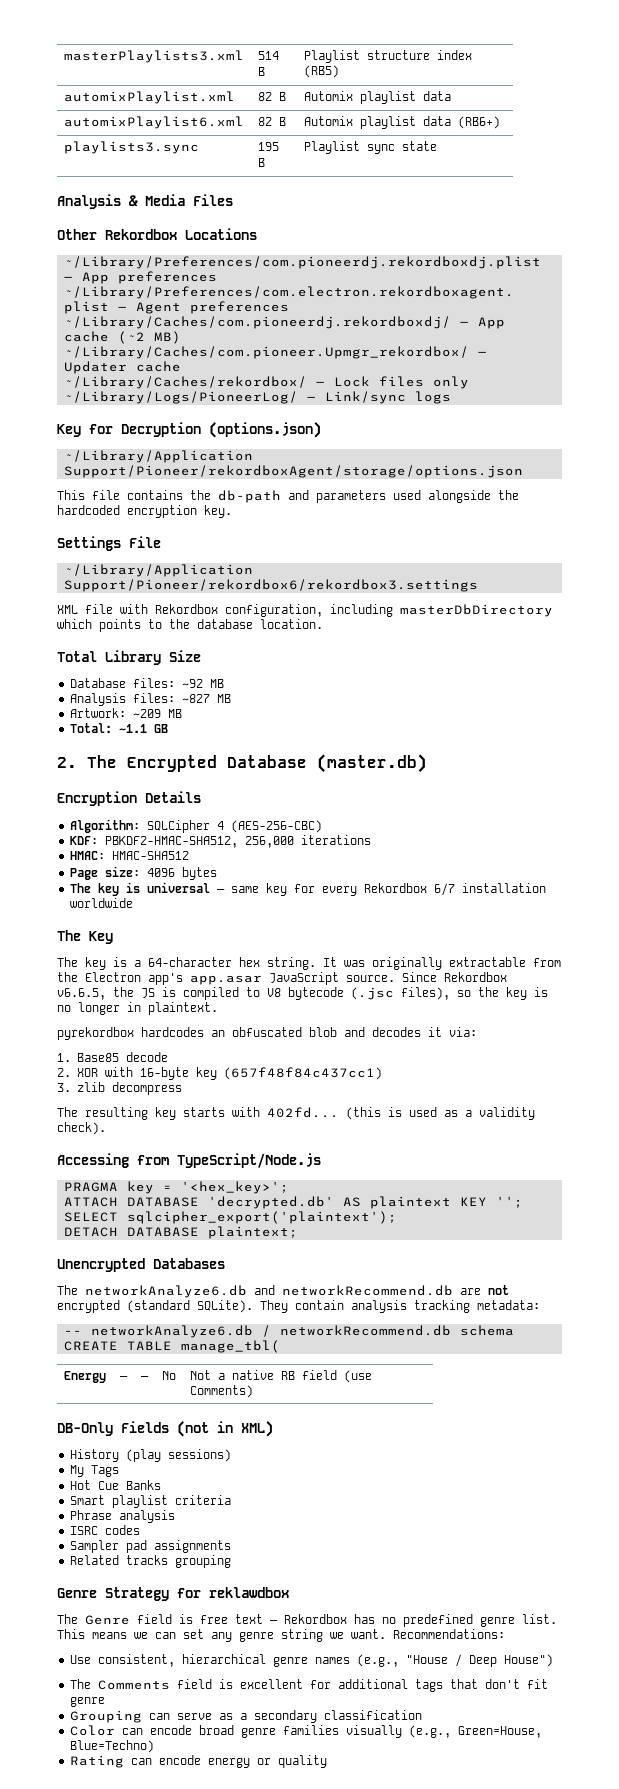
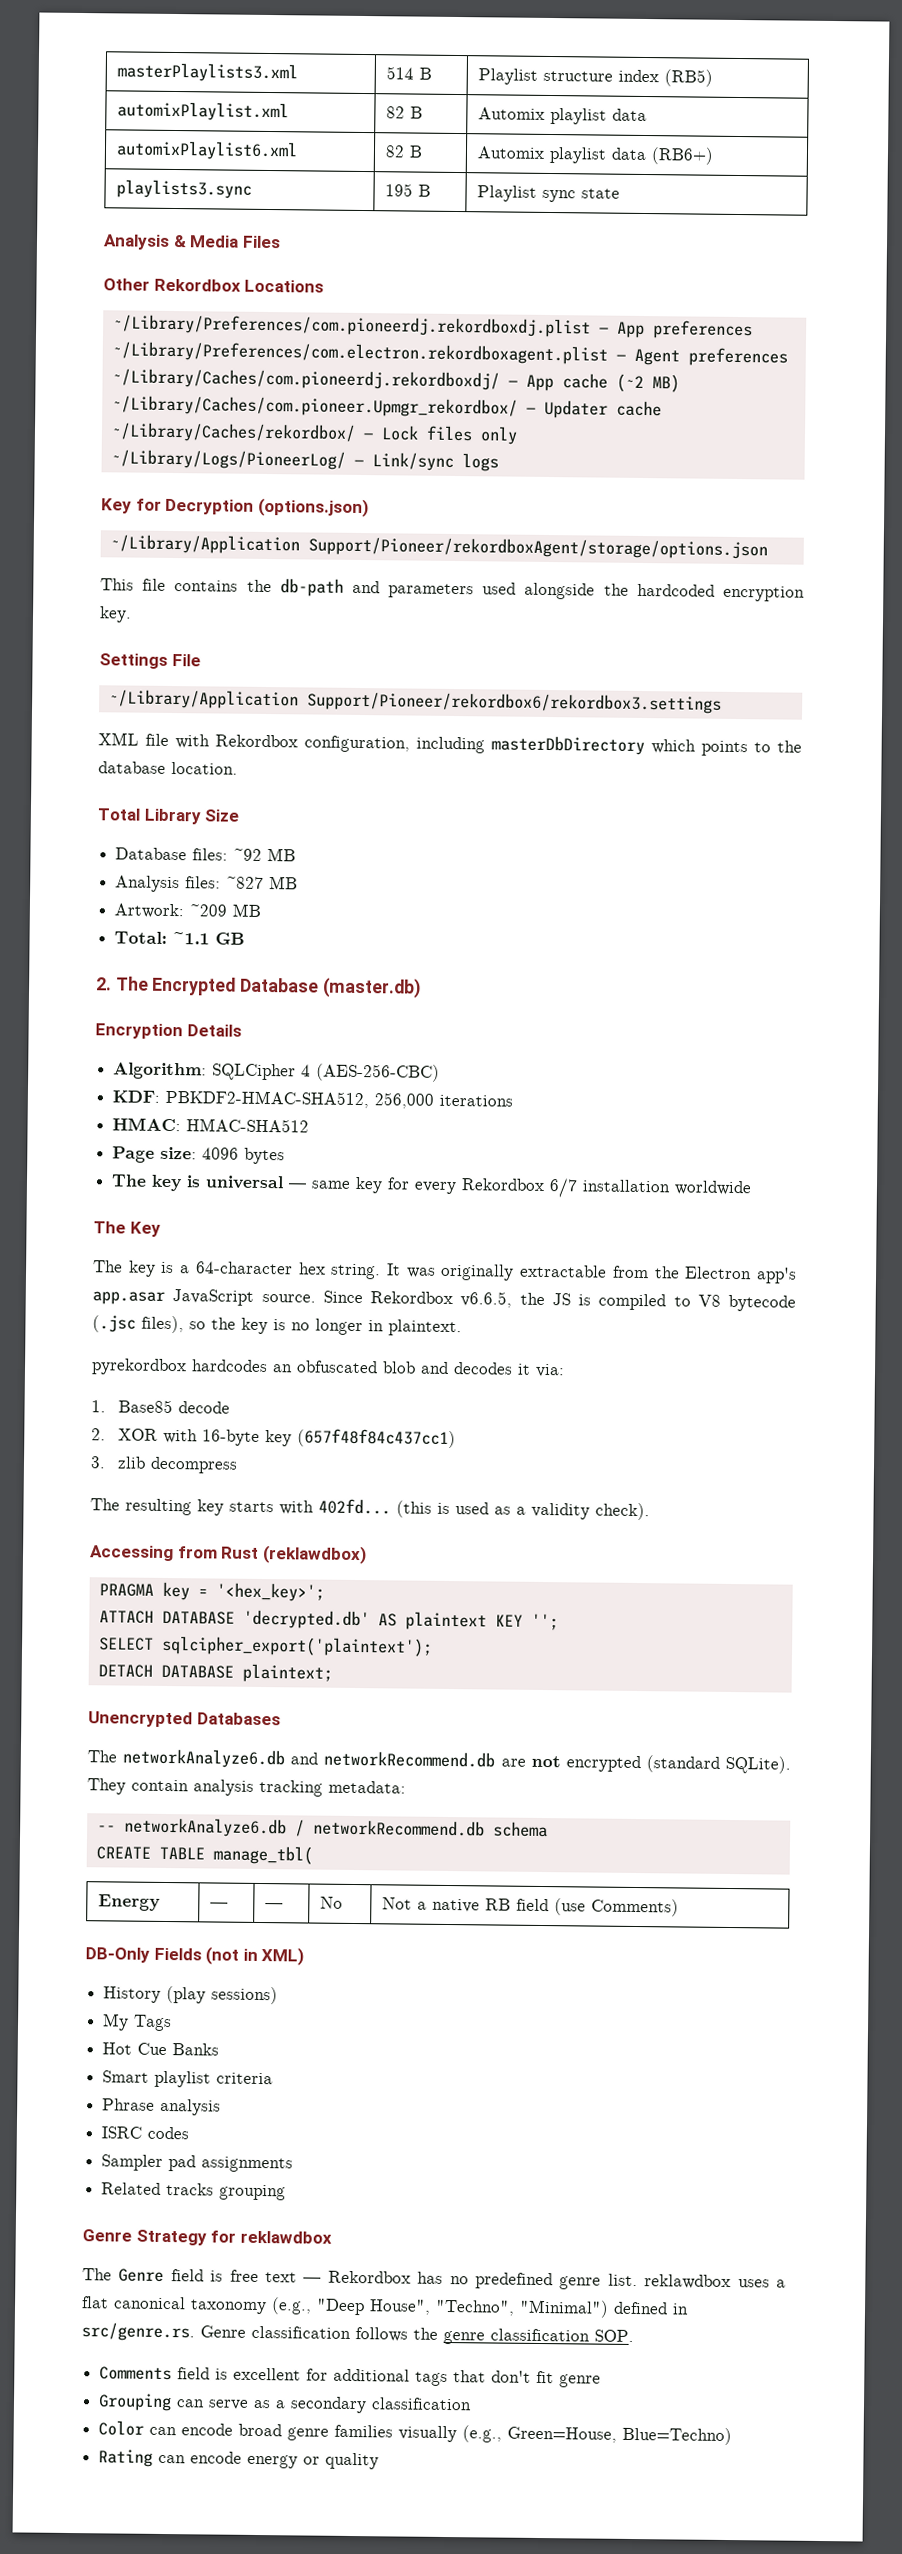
- Accessing from TypeScript/Node.js
+ Accessing from Rust (reklawdbox)
- The Genre field is free text — Rekordbox has no predefined genre list. This means we can set any genre string we want. Recommendations:
- Use consistent, hierarchical genre names (e.g., "House / Deep House")
- The Comments field is excellent for additional tags that don't fit genre
+ The Genre field is free text — Rekordbox has no predefined genre list. reklawdbox uses a flat canonical taxonomy (e.g., "Deep House", "Techno", "Minimal") defined in src/genre.rs. Genre classification follows the genre classification SOP.
+ Comments field is excellent for additional tags that don't fit genre

